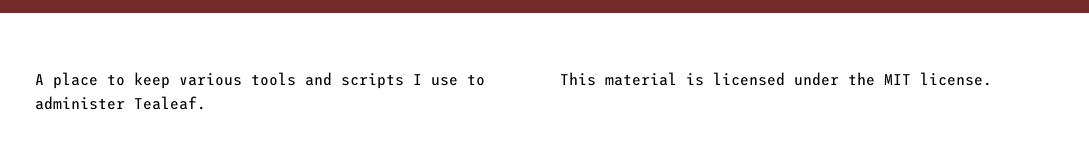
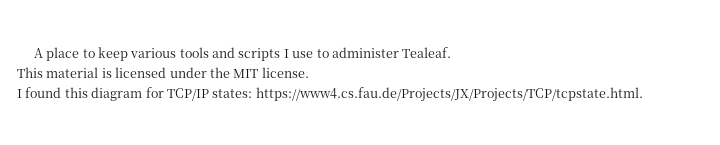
+ I found this diagram for TCP/IP states: https://www4.cs.fau.de/Projects/JX/Projects/TCP/tcpstate.html.

